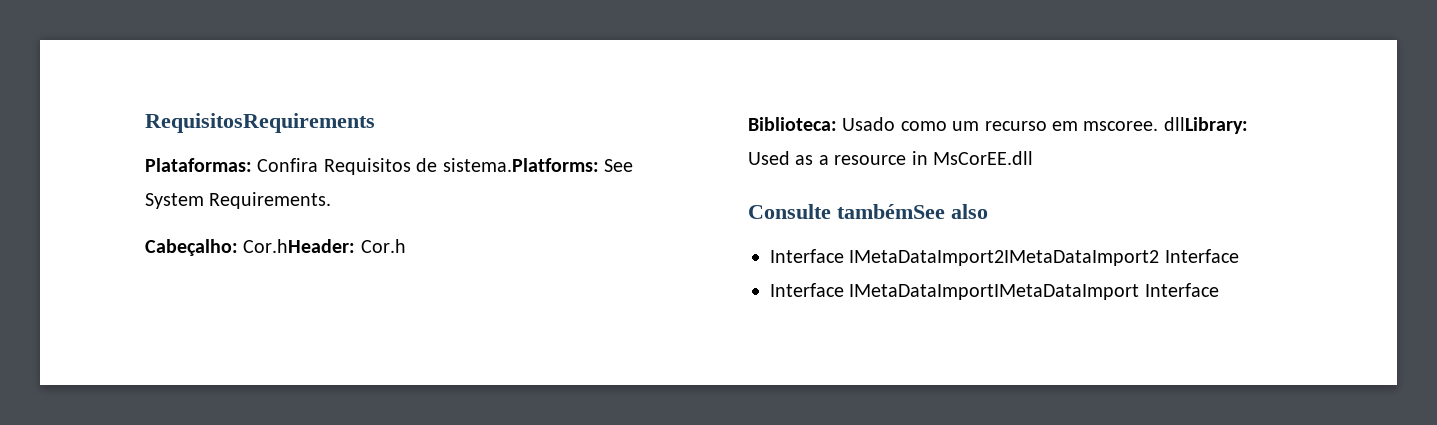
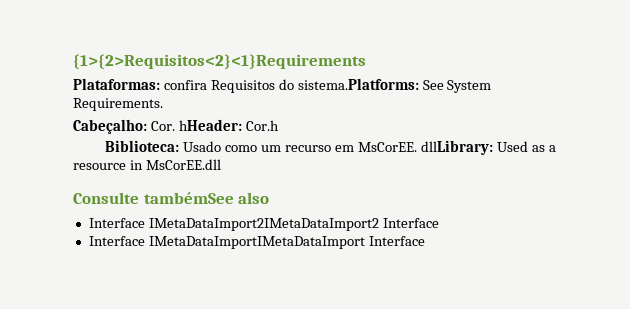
- RequisitosRequirements
+ {1>{2>Requisitos<2}<1}Requirements
- Plataformas: Confira Requisitos de sistema.Platforms: See System Requirements.
+ Plataformas: confira Requisitos do sistema.Platforms: See System Requirements.
- Cabeçalho: Cor.hHeader: Cor.h
+ Cabeçalho: Cor. hHeader: Cor.h
- Biblioteca: Usado como um recurso em mscoree. dllLibrary: Used as a resource in MsCorEE.dll
+ Biblioteca: Usado como um recurso em MsCorEE. dllLibrary: Used as a resource in MsCorEE.dll

